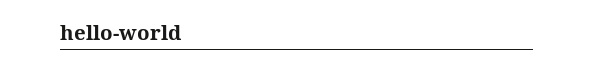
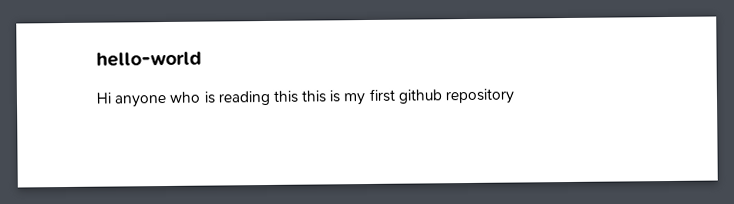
+ Hi anyone who is reading this this is my first github repository

